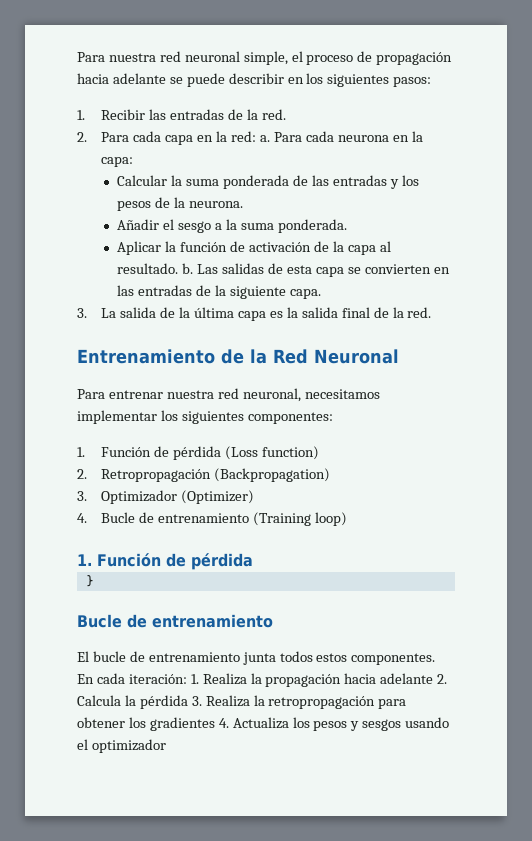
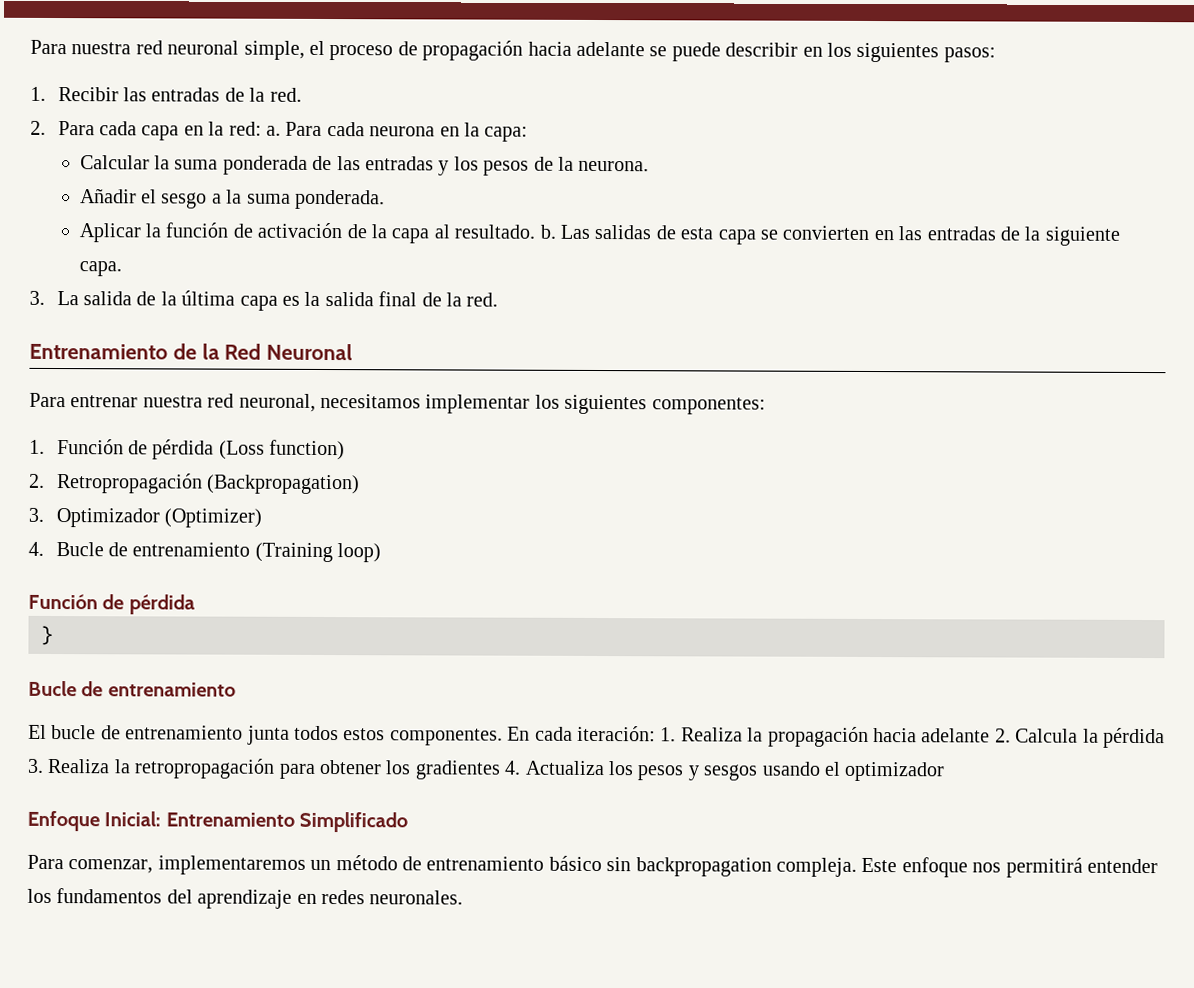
  4. Bucle de entrenamiento (Training loop)
- 1. Función de pérdida
+ Función de pérdida
+ Enfoque Inicial: Entrenamiento Simplificado
+ Para comenzar, implementaremos un método de entrenamiento básico sin backpropagation compleja. Este enfoque nos permitirá entender los fundamentos del aprendizaje en redes neuronales.

